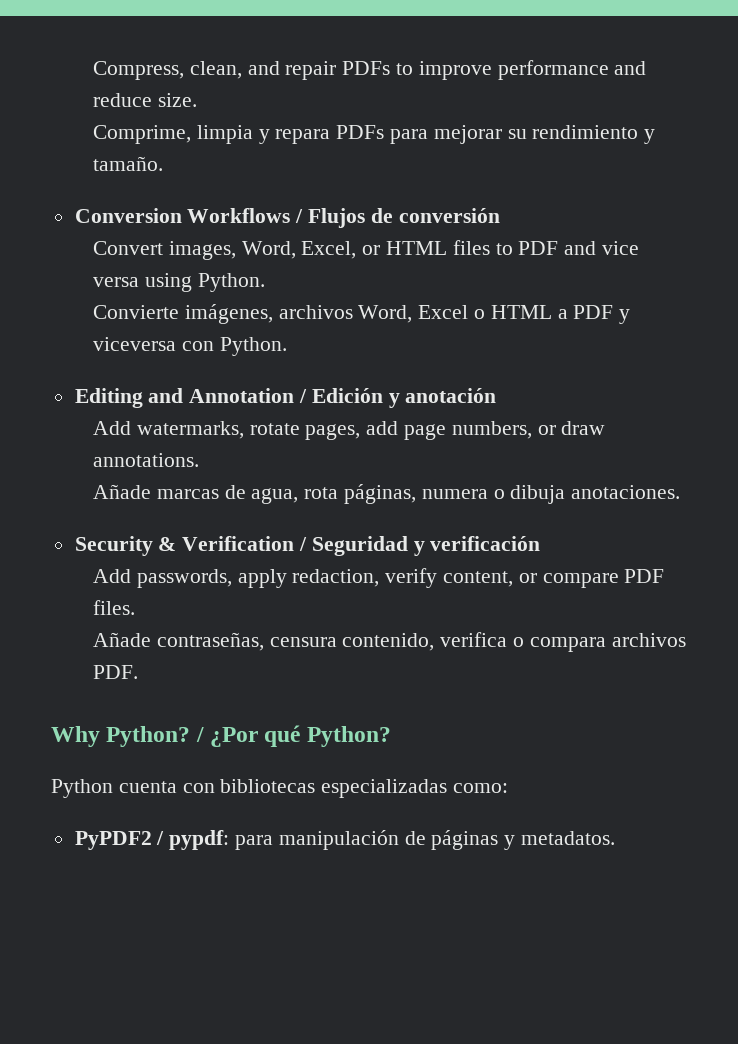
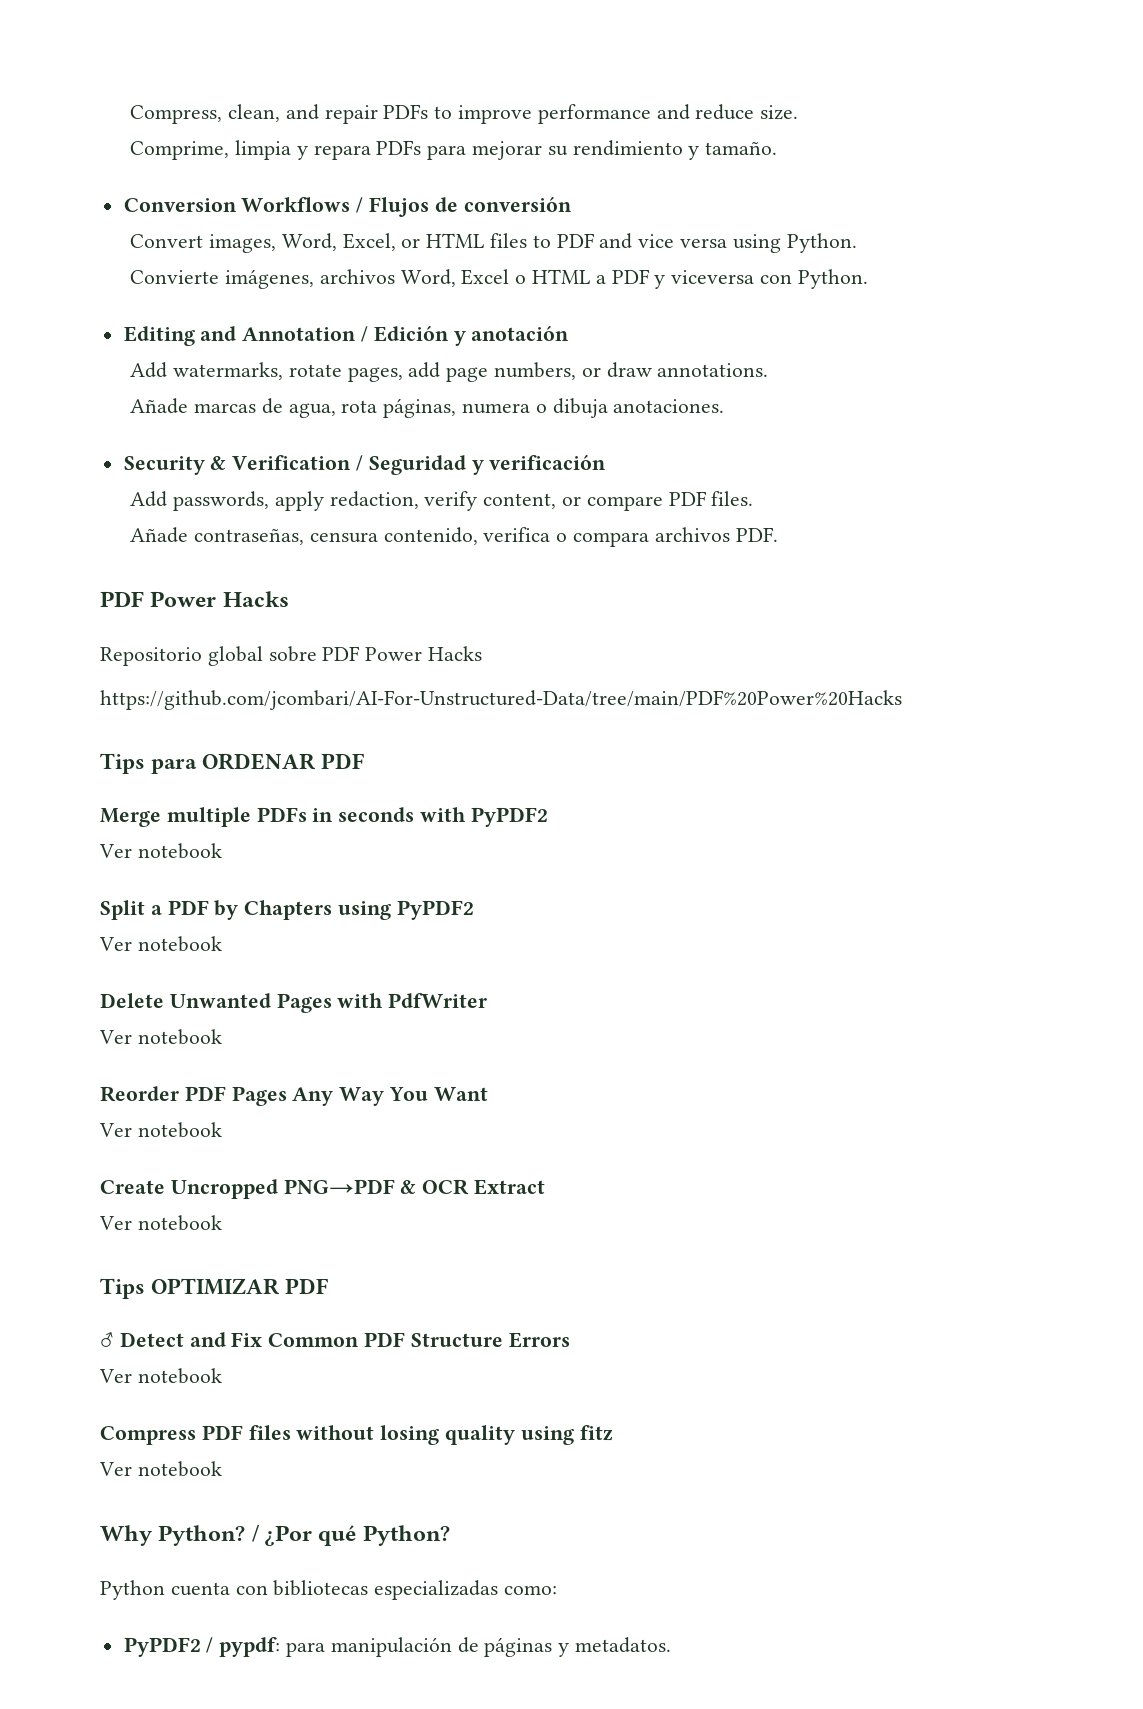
  Añade contraseñas, censura contenido, verifica o compara archivos PDF.
+ PDF Power Hacks
+ Repositorio global sobre PDF Power Hacks
+ https://github.com/jcombari/AI-For-Unstructured-Data/tree/main/PDF%20Power%20Hacks
+ Tips para ORDENAR PDF
+ Merge multiple PDFs in seconds with PyPDF2
+ Ver notebook
+ Split a PDF by Chapters using PyPDF2
+ Ver notebook
+ Delete Unwanted Pages with PdfWriter
+ Ver notebook
+ Reorder PDF Pages Any Way You Want
+ Ver notebook
+ Create Uncropped PNG→PDF & OCR Extract
+ Ver notebook
+ Tips OPTIMIZAR PDF
+ ♂ Detect and Fix Common PDF Structure Errors
+ Ver notebook
+ Compress PDF files without losing quality using fitz
+ Ver notebook

